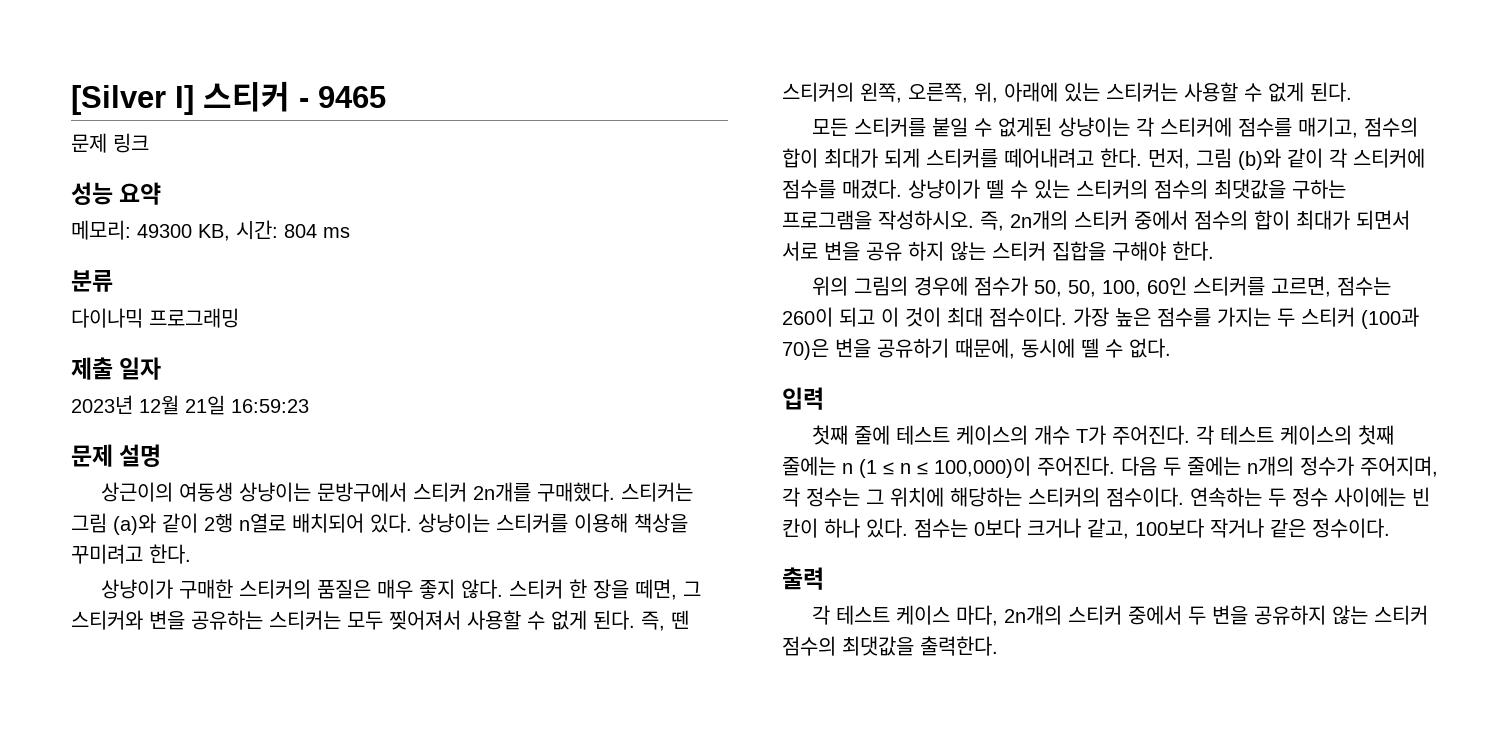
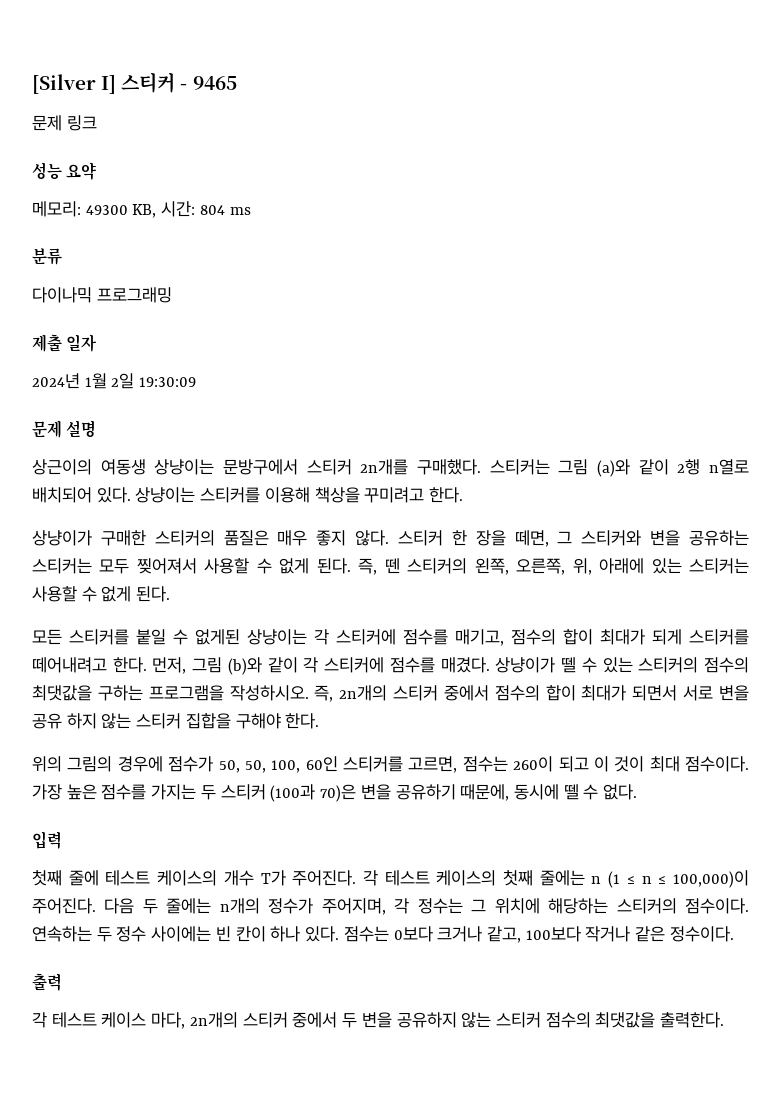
- 2023년 12월 21일 16:59:23
+ 2024년 1월 2일 19:30:09

